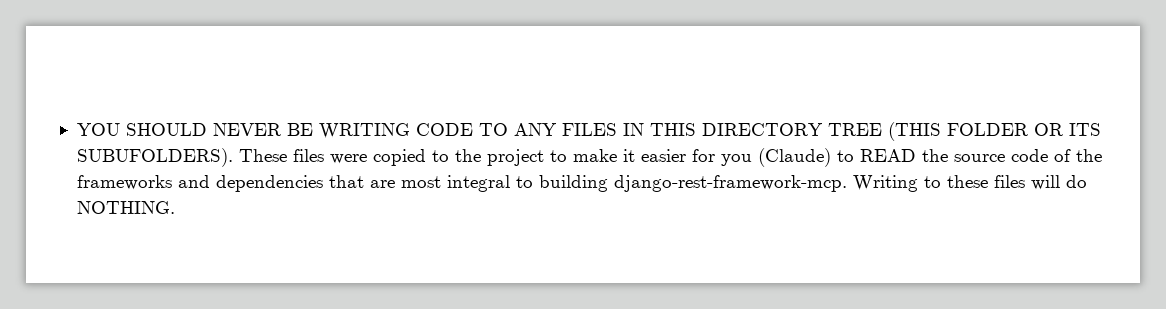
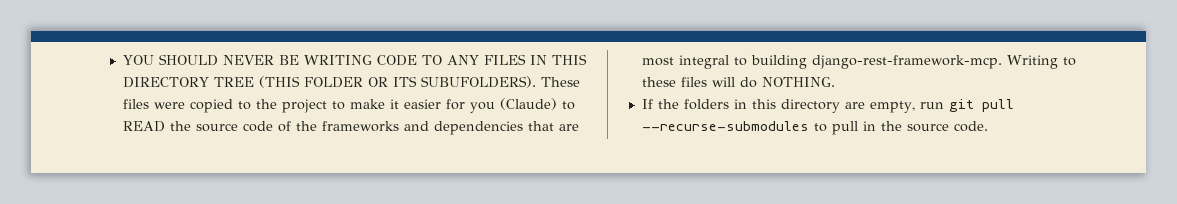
+ If the folders in this directory are empty, run git pull --recurse-submodules to pull in the source code.

